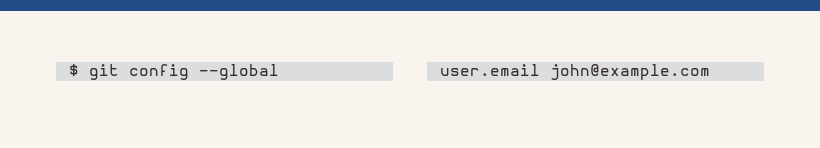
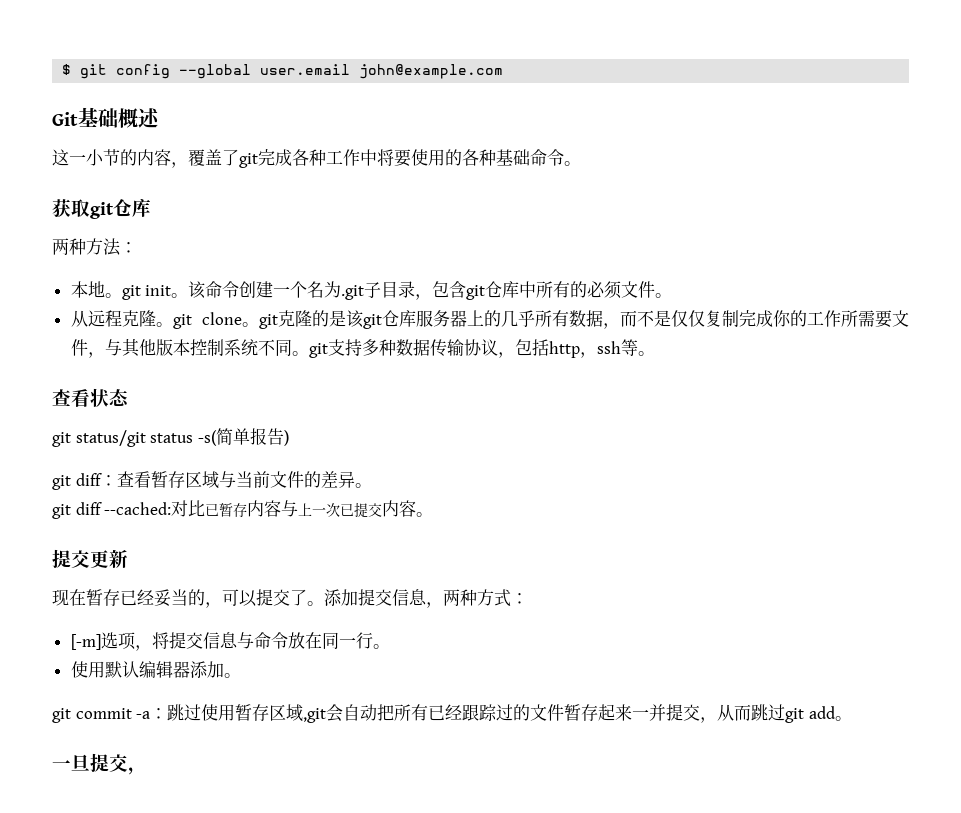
+ Git基础概述
+ 这一小节的内容，覆盖了git完成各种工作中将要使用的各种基础命令。
+ 获取git仓库
+ 两种方法：
+ 本地。git init。该命令创建一个名为.git子目录，包含git仓库中所有的必须文件。
+ 从远程克隆。git clone。git克隆的是该git仓库服务器上的几乎所有数据，而不是仅仅复制完成你的工作所需要文件，与其他版本控制系统不同。git支持多种数据传输协议，包括http，ssh等。
+ 查看状态
+ git status/git status -s(简单报告)
+ git diff：查看暂存区域与当前文件的差异。
+ git diff --cached:对比已暂存内容与上一次已提交内容。
+ 提交更新
+ 现在暂存已经妥当的，可以提交了。添加提交信息，两种方式：
+ [-m]选项，将提交信息与命令放在同一行。
+ 使用默认编辑器添加。
+ git commit -a：跳过使用暂存区域,git会自动把所有已经跟踪过的文件暂存起来一并提交，从而跳过git add。
+ 一旦提交，

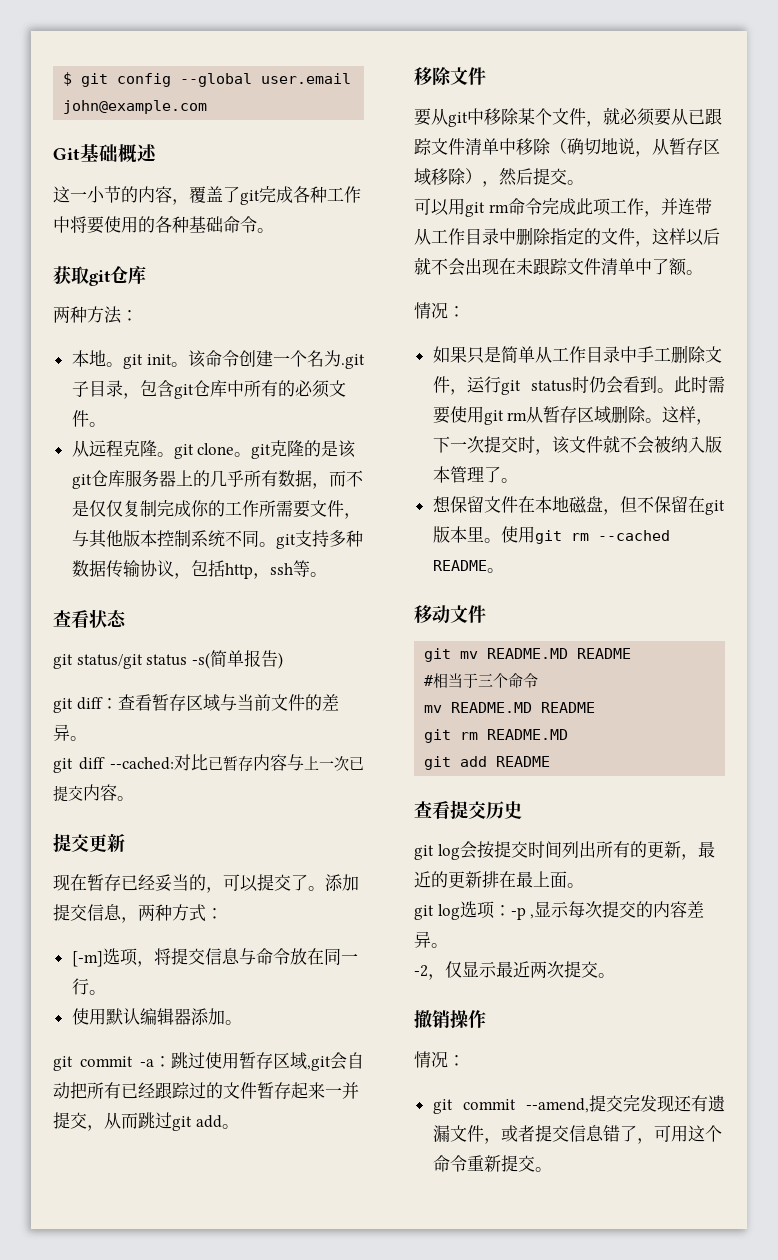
- 一旦提交，
+ 移除文件
+ 要从git中移除某个文件，就必须要从已跟踪文件清单中移除（确切地说，从暂存区域移除），然后提交。
+ 可以用git rm命令完成此项工作，并连带从工作目录中删除指定的文件，这样以后就不会出现在未跟踪文件清单中了额。
+ 情况：
+ 如果只是简单从工作目录中手工删除文件，运行git status时仍会看到。此时需要使用git rm从暂存区域删除。这样，下一次提交时，该文件就不会被纳入版本管理了。
+ 想保留文件在本地磁盘，但不保留在git版本里。使用git rm --cached README。
+ 移动文件
+ git mv README.MD README
+ #相当于三个命令
+ mv README.MD README
+ git rm README.MD
+ git add README
+ 查看提交历史
+ git log会按提交时间列出所有的更新，最近的更新排在最上面。
+ git log选项：-p ,显示每次提交的内容差异。
+ -2，仅显示最近两次提交。
+ 撤销操作
+ 情况：
+ git commit --amend,提交完发现还有遗漏文件，或者提交信息错了，可用这个命令重新提交。

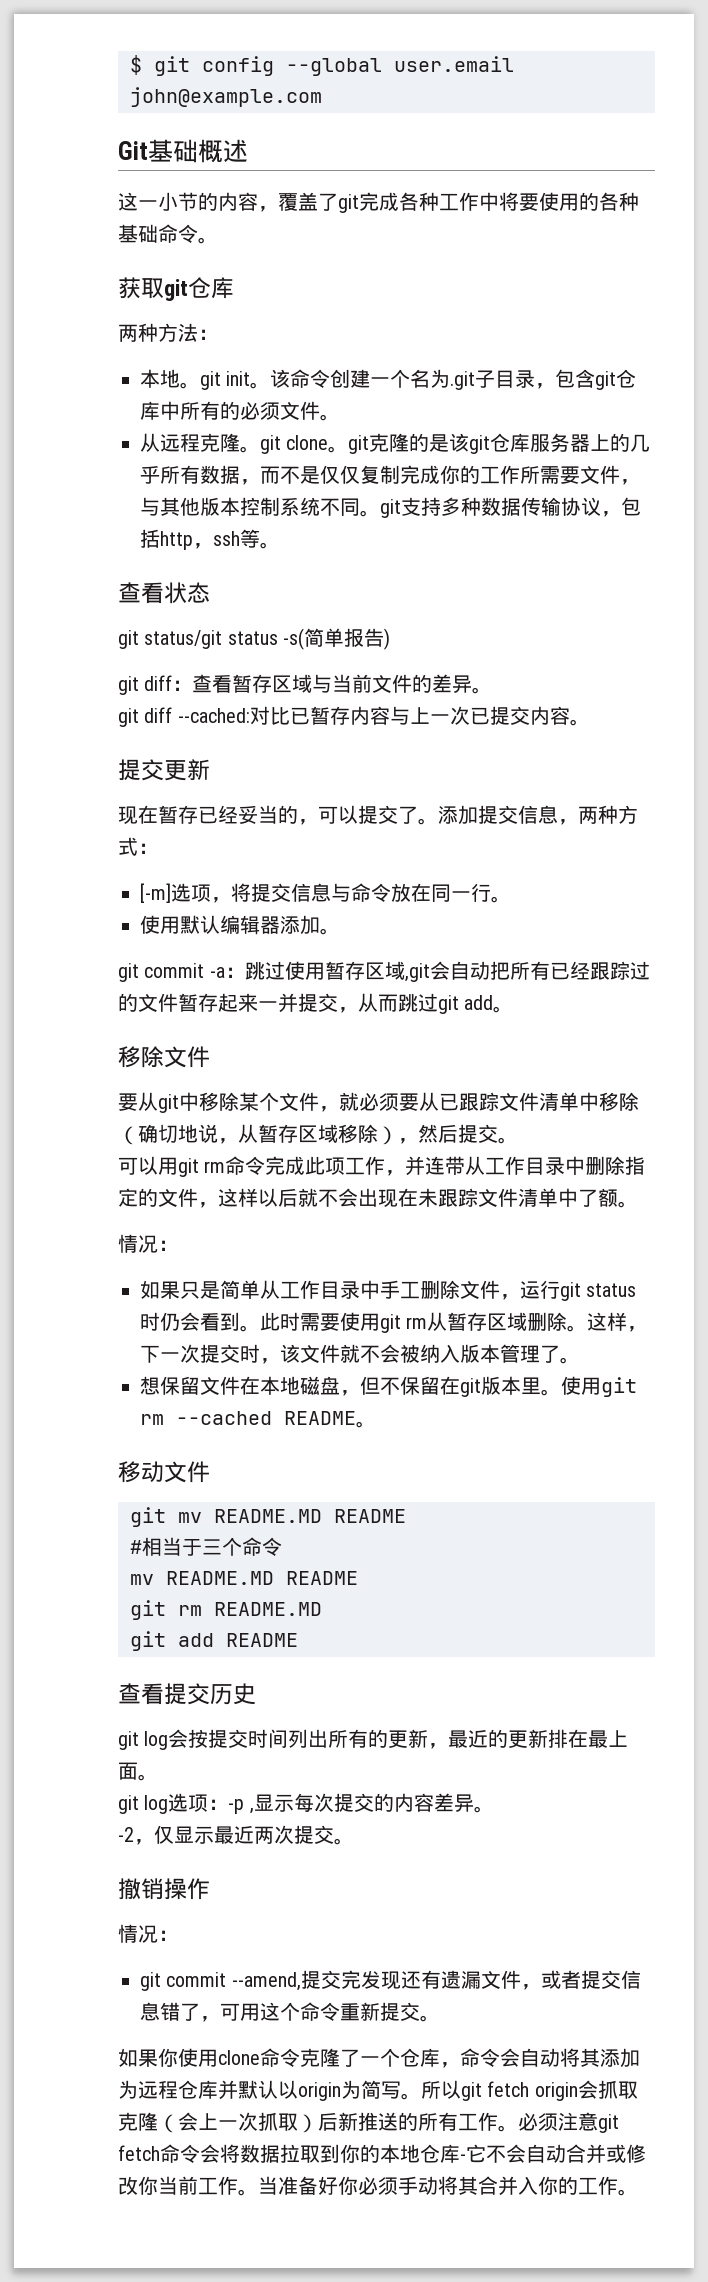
+ 如果你使用clone命令克隆了一个仓库，命令会自动将其添加为远程仓库并默认以origin为简写。所以git fetch origin会抓取克隆（会上一次抓取）后新推送的所有工作。必须注意git fetch命令会将数据拉取到你的本地仓库-它不会自动合并或修改你当前工作。当准备好你必须手动将其合并入你的工作。

